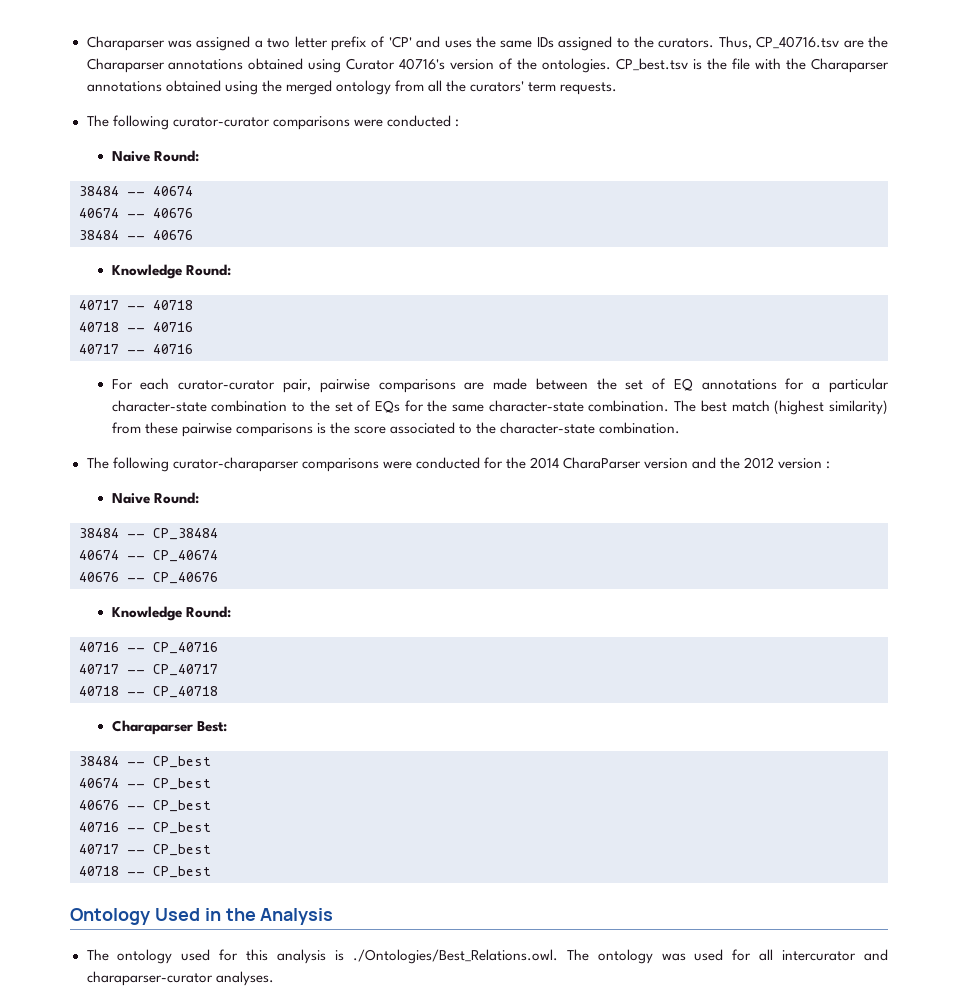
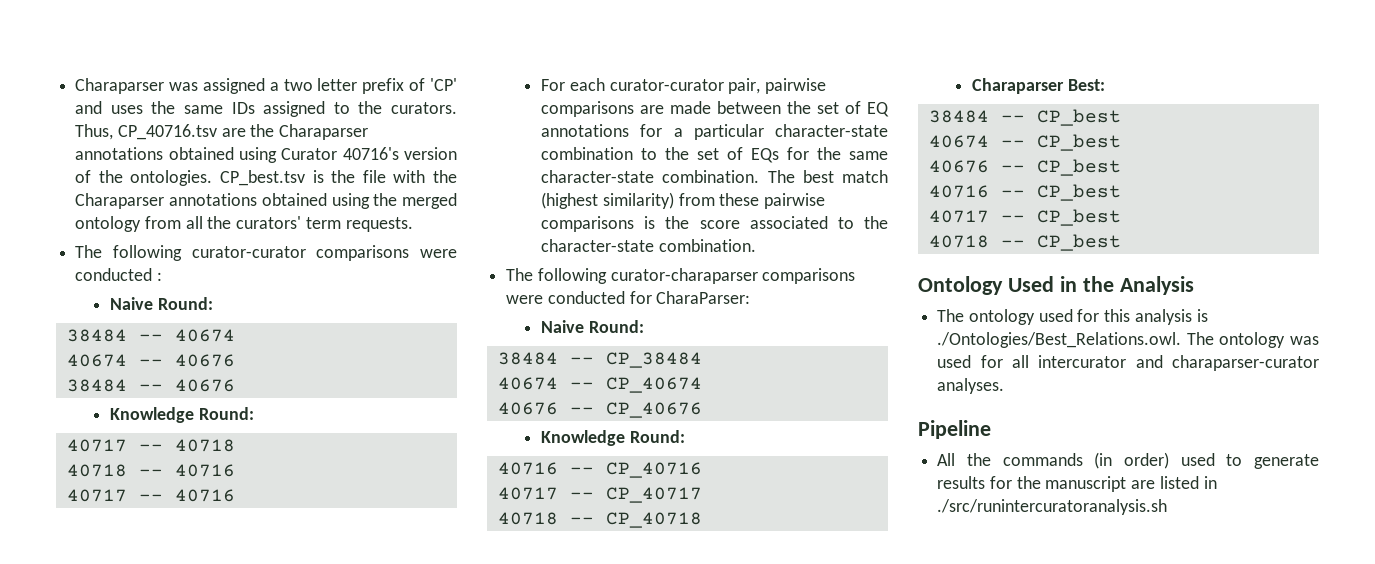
- The following curator-charaparser comparisons were conducted for the 2014 CharaParser version and the 2012 version :
+ The following curator-charaparser comparisons were conducted for CharaParser:
+ Pipeline
+ All the commands (in order) used to generate results for the manuscript are listed in ./src/runintercuratoranalysis.sh

